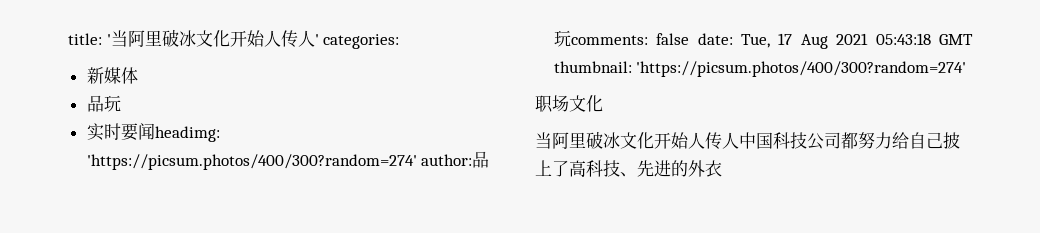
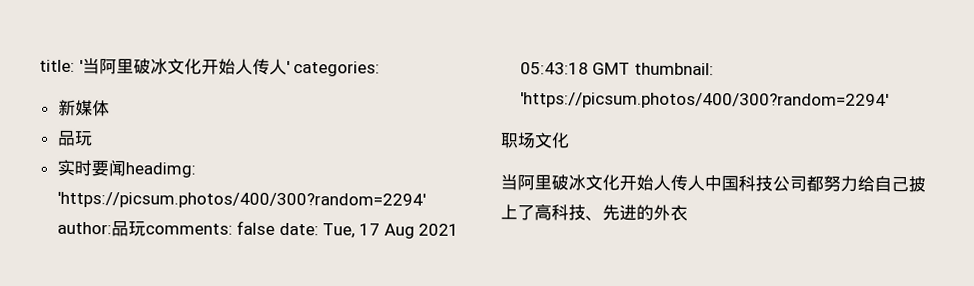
- 实时要闻headimg: 'https://picsum.photos/400/300?random=274' author:品玩comments: false date: Tue, 17 Aug 2021 05:43:18 GMT thumbnail: 'https://picsum.photos/400/300?random=274'
+ 实时要闻headimg: 'https://picsum.photos/400/300?random=2294' author:品玩comments: false date: Tue, 17 Aug 2021 05:43:18 GMT thumbnail: 'https://picsum.photos/400/300?random=2294'

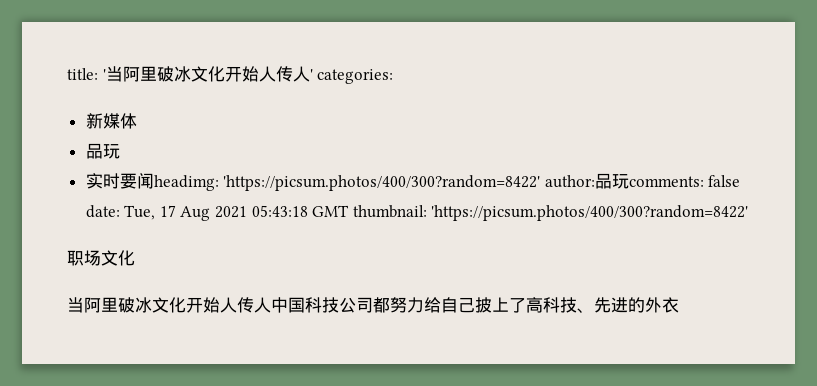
- 实时要闻headimg: 'https://picsum.photos/400/300?random=2294' author:品玩comments: false date: Tue, 17 Aug 2021 05:43:18 GMT thumbnail: 'https://picsum.photos/400/300?random=2294'
+ 实时要闻headimg: 'https://picsum.photos/400/300?random=8422' author:品玩comments: false date: Tue, 17 Aug 2021 05:43:18 GMT thumbnail: 'https://picsum.photos/400/300?random=8422'

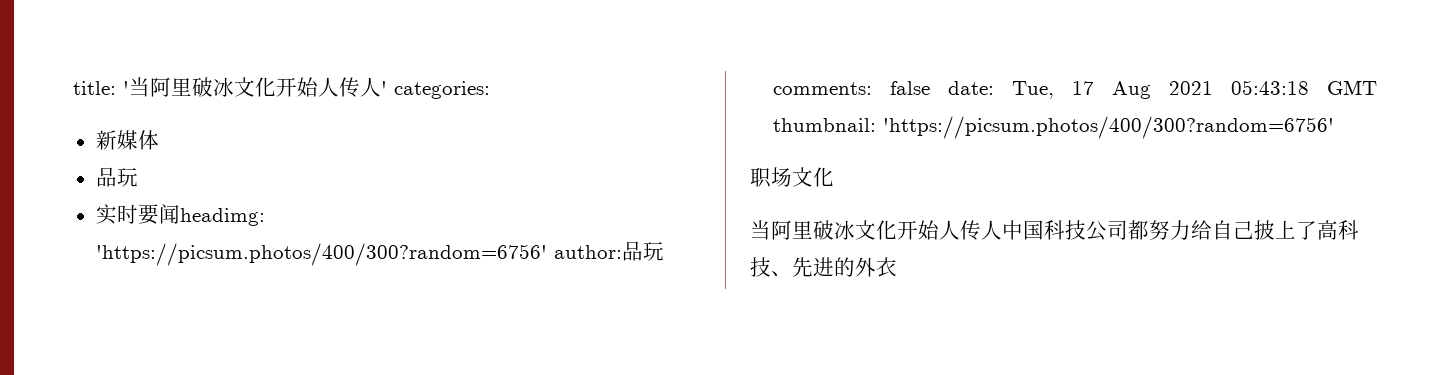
- 实时要闻headimg: 'https://picsum.photos/400/300?random=8422' author:品玩comments: false date: Tue, 17 Aug 2021 05:43:18 GMT thumbnail: 'https://picsum.photos/400/300?random=8422'
+ 实时要闻headimg: 'https://picsum.photos/400/300?random=6756' author:品玩comments: false date: Tue, 17 Aug 2021 05:43:18 GMT thumbnail: 'https://picsum.photos/400/300?random=6756'

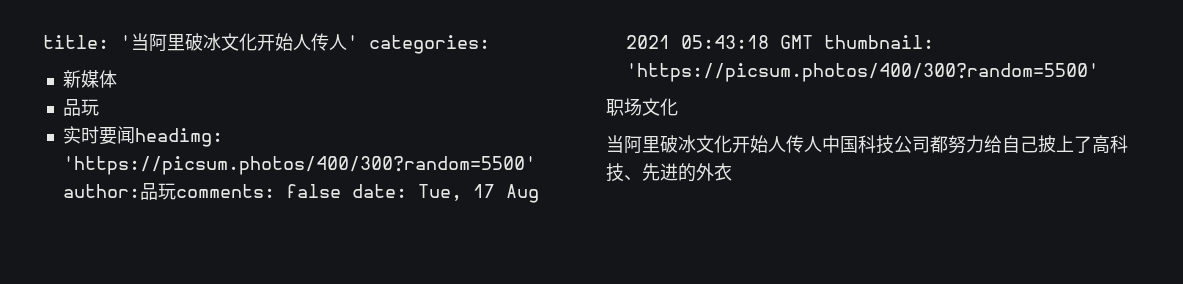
- 实时要闻headimg: 'https://picsum.photos/400/300?random=6756' author:品玩comments: false date: Tue, 17 Aug 2021 05:43:18 GMT thumbnail: 'https://picsum.photos/400/300?random=6756'
+ 实时要闻headimg: 'https://picsum.photos/400/300?random=5500' author:品玩comments: false date: Tue, 17 Aug 2021 05:43:18 GMT thumbnail: 'https://picsum.photos/400/300?random=5500'

